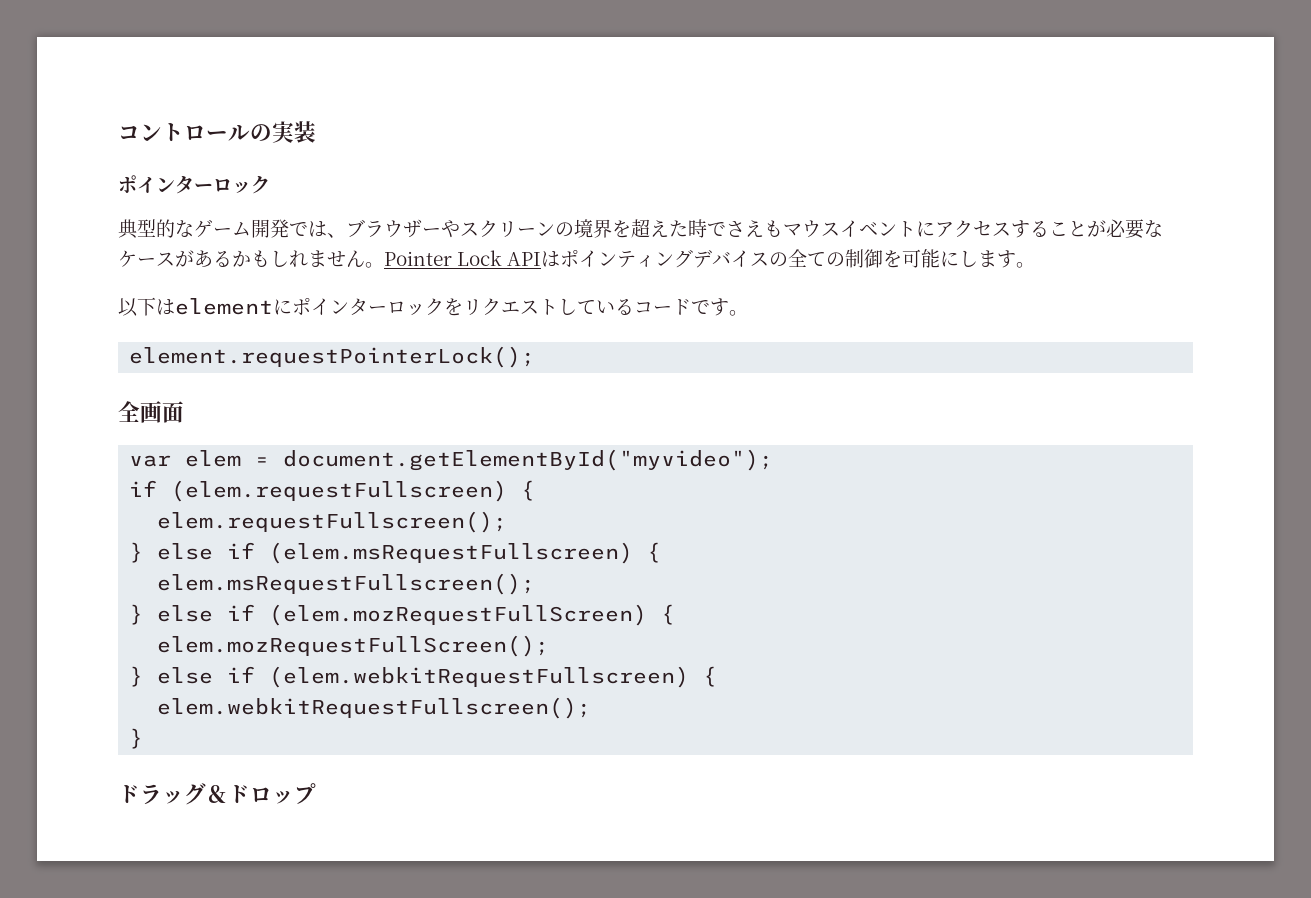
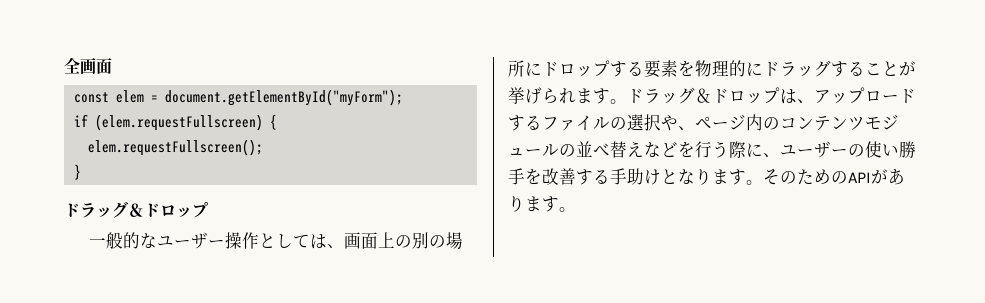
- コントロールの実装
- ポインターロック
- 典型的なゲーム開発では、ブラウザーやスクリーンの境界を超えた時でさえもマウスイベントにアクセスすることが必要なケースがあるかもしれません。Pointer Lock APIはポインティングデバイスの全ての制御を可能にします。
- 以下はelementにポインターロックをリクエストしているコードです。
- element.requestPointerLock();
- var elem = document.getElementById("myvideo");
+ const elem = document.getElementById("myForm");
- } else if (elem.msRequestFullscreen) {
- elem.msRequestFullscreen();
- } else if (elem.mozRequestFullScreen) {
- elem.mozRequestFullScreen();
- } else if (elem.webkitRequestFullscreen) {
- elem.webkitRequestFullscreen();
+ 一般的なユーザー操作としては、画面上の別の場所にドロップする要素を物理的にドラッグすることが挙げられます。ドラッグ＆ドロップは、アップロードするファイルの選択や、ページ内のコンテンツモジュールの並べ替えなどを行う際に、ユーザーの使い勝手を改善する手助けとなります。そのためのAPIがあります。

